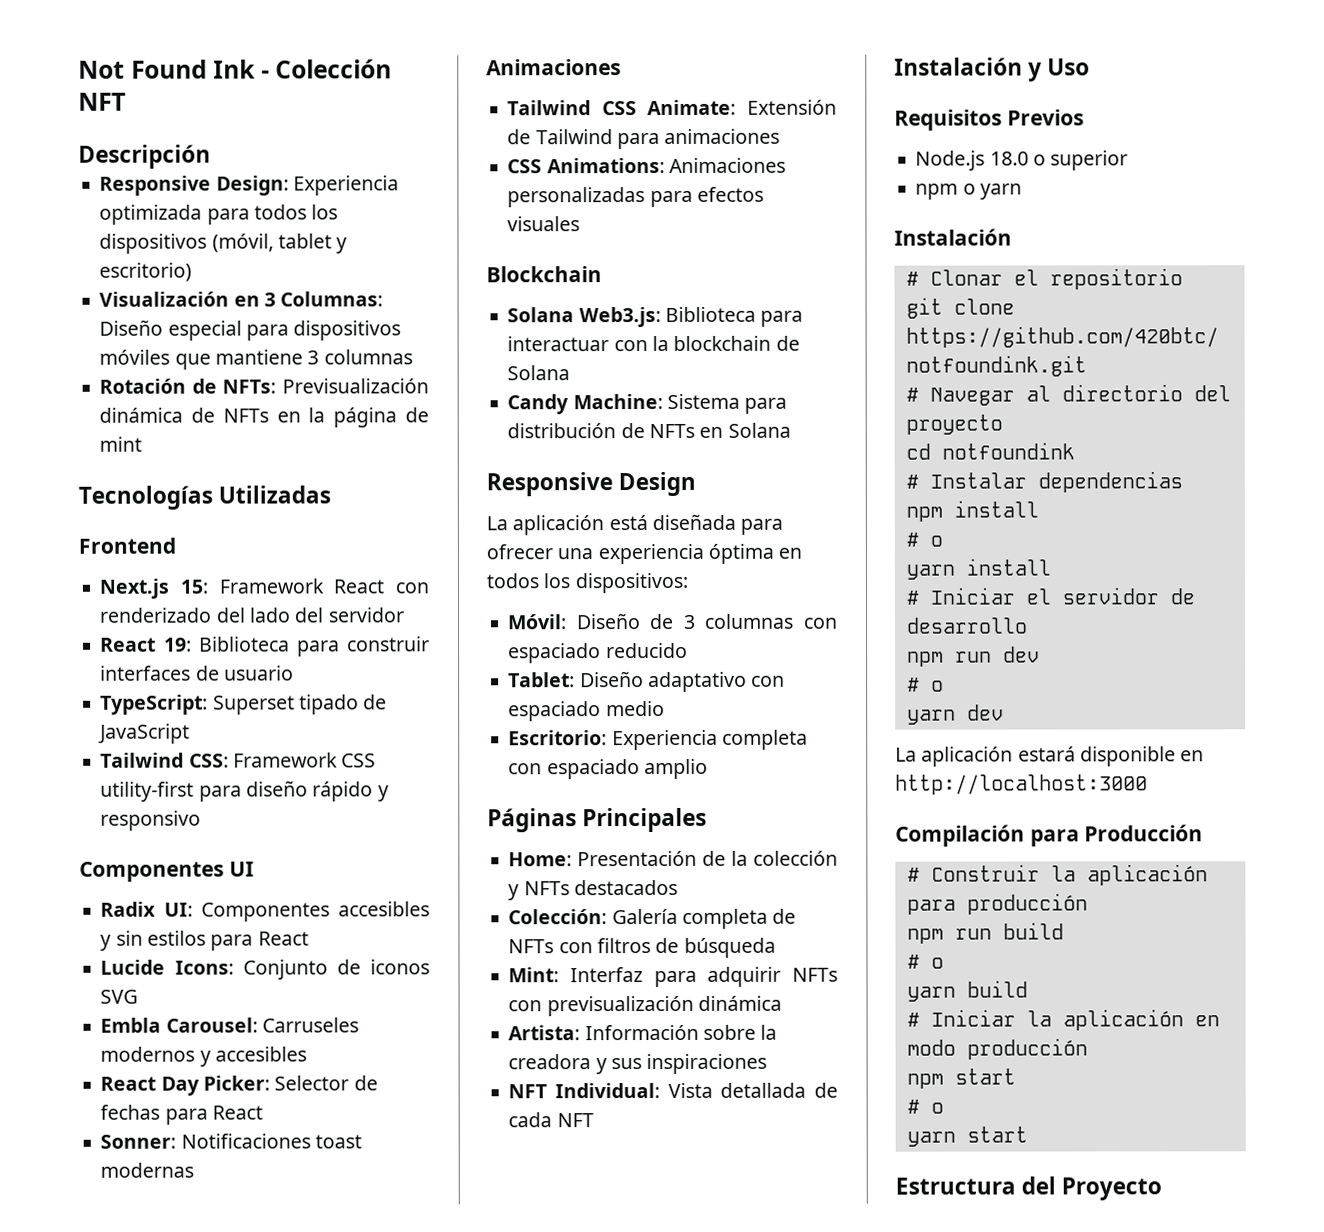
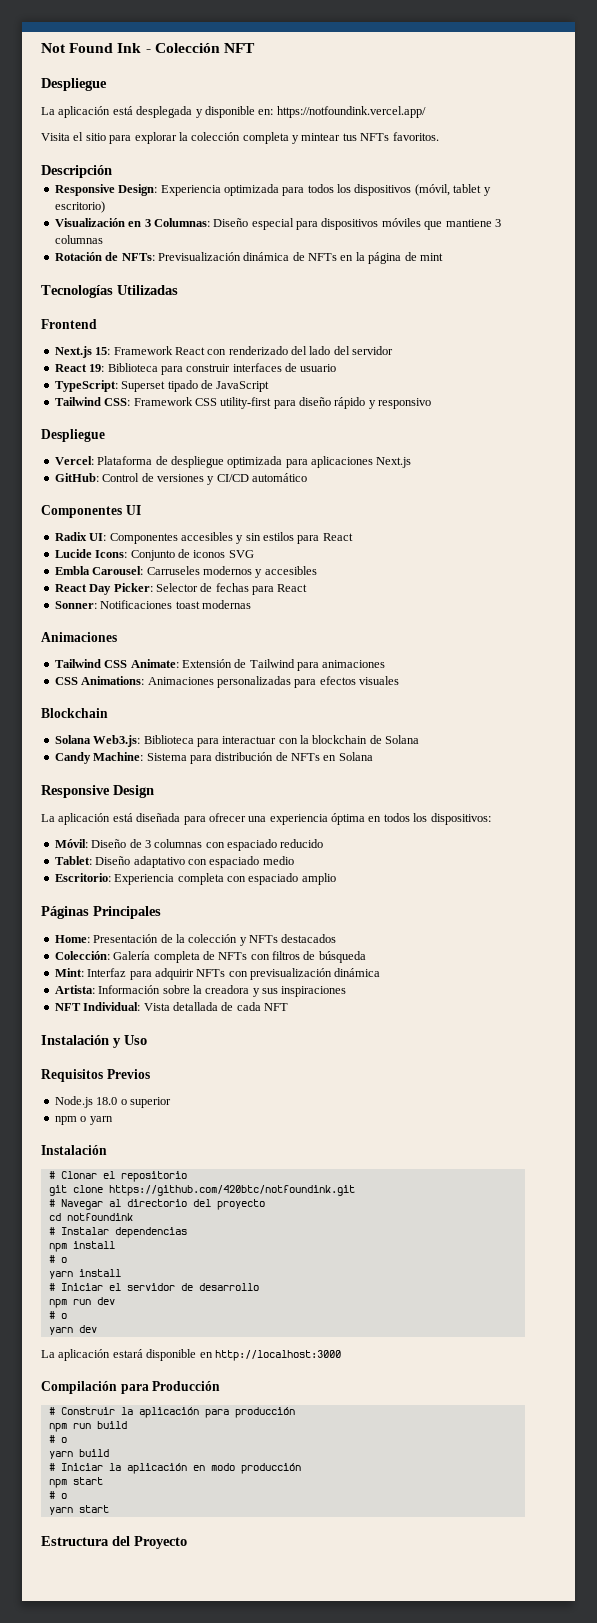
  Not Found Ink - Colección NFT
+ Despliegue
+ La aplicación está desplegada y disponible en: https://notfoundink.vercel.app/
+ Visita el sitio para explorar la colección completa y mintear tus NFTs favoritos.
  Tailwind CSS: Framework CSS utility-first para diseño rápido y responsivo
+ Despliegue
+ Vercel: Plataforma de despliegue optimizada para aplicaciones Next.js
+ GitHub: Control de versiones y CI/CD automático

